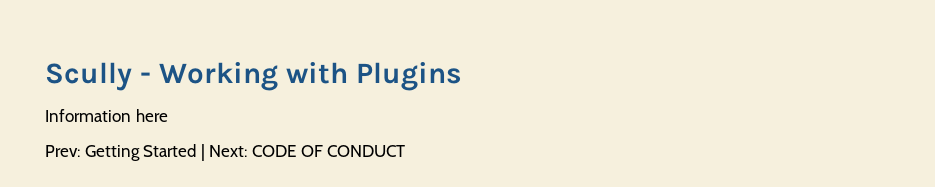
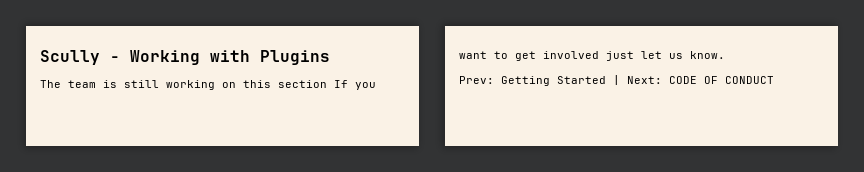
- Information here
+ The team is still working on this section If you want to get involved just let us know.

